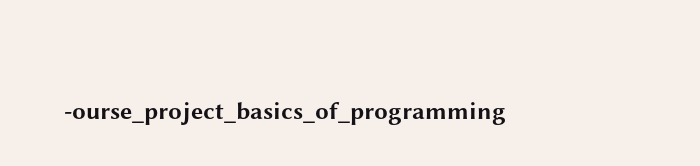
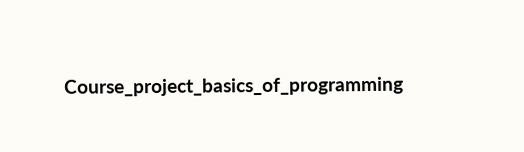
- -ourse_project_basics_of_programming
+ Course_project_basics_of_programming

